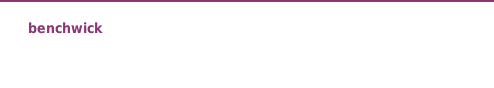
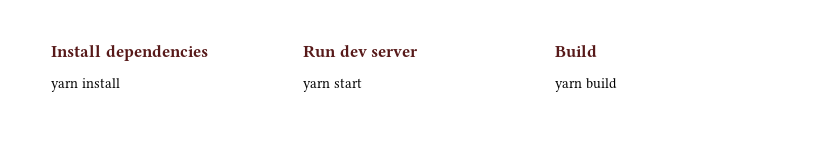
- benchwick
+ Install dependencies
+ yarn install
+ Run dev server
+ yarn start
+ Build
+ yarn build

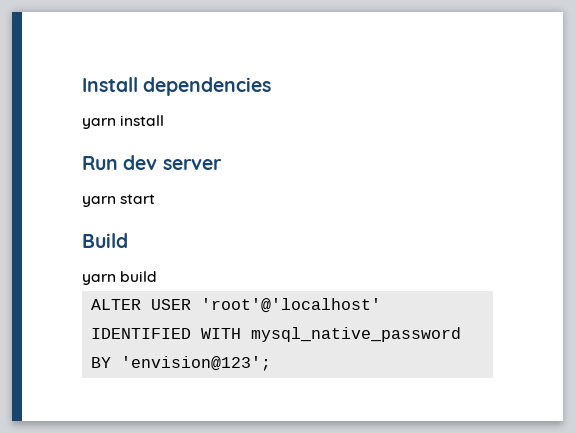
+ ALTER USER 'root'@'localhost' IDENTIFIED WITH mysql_native_password BY 'envision@123';

